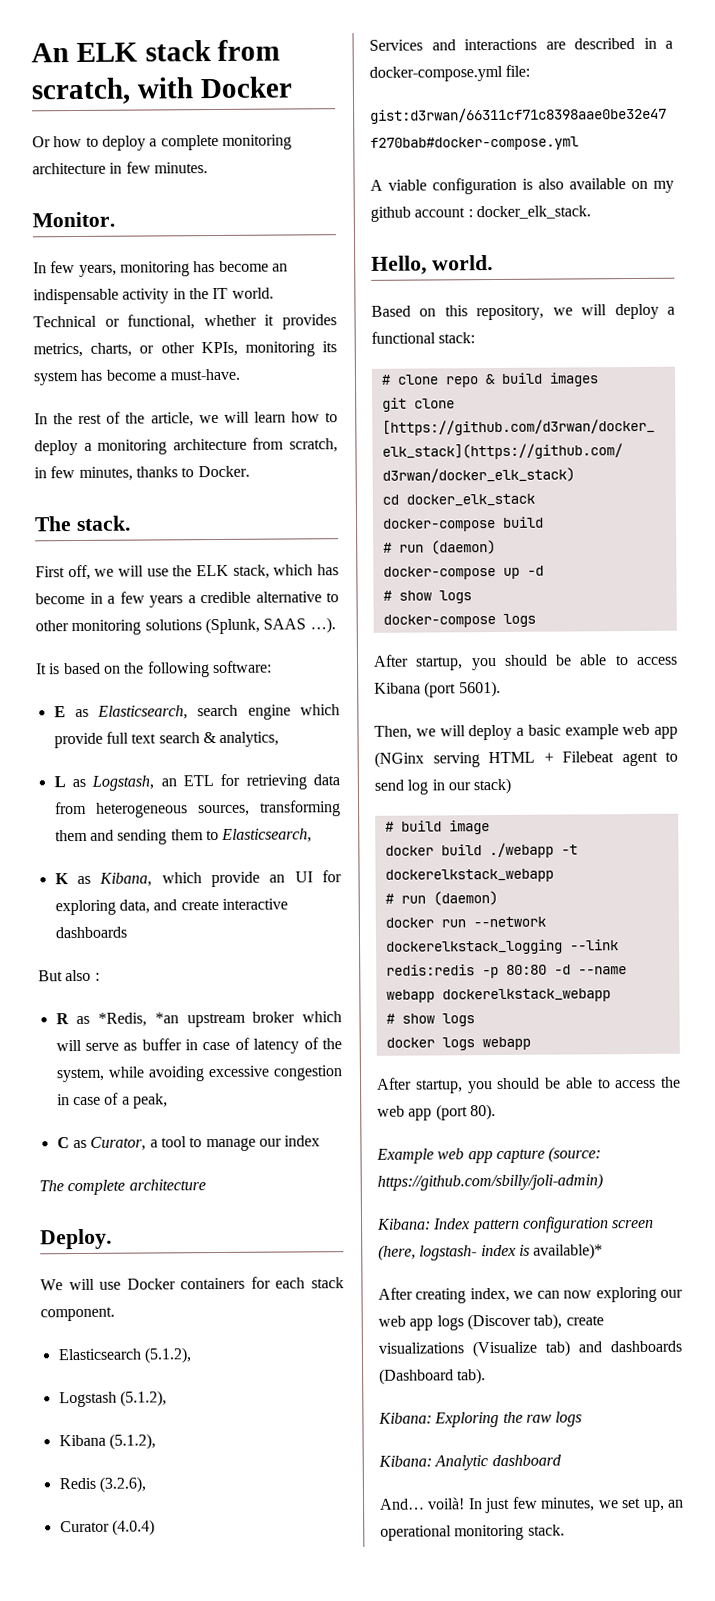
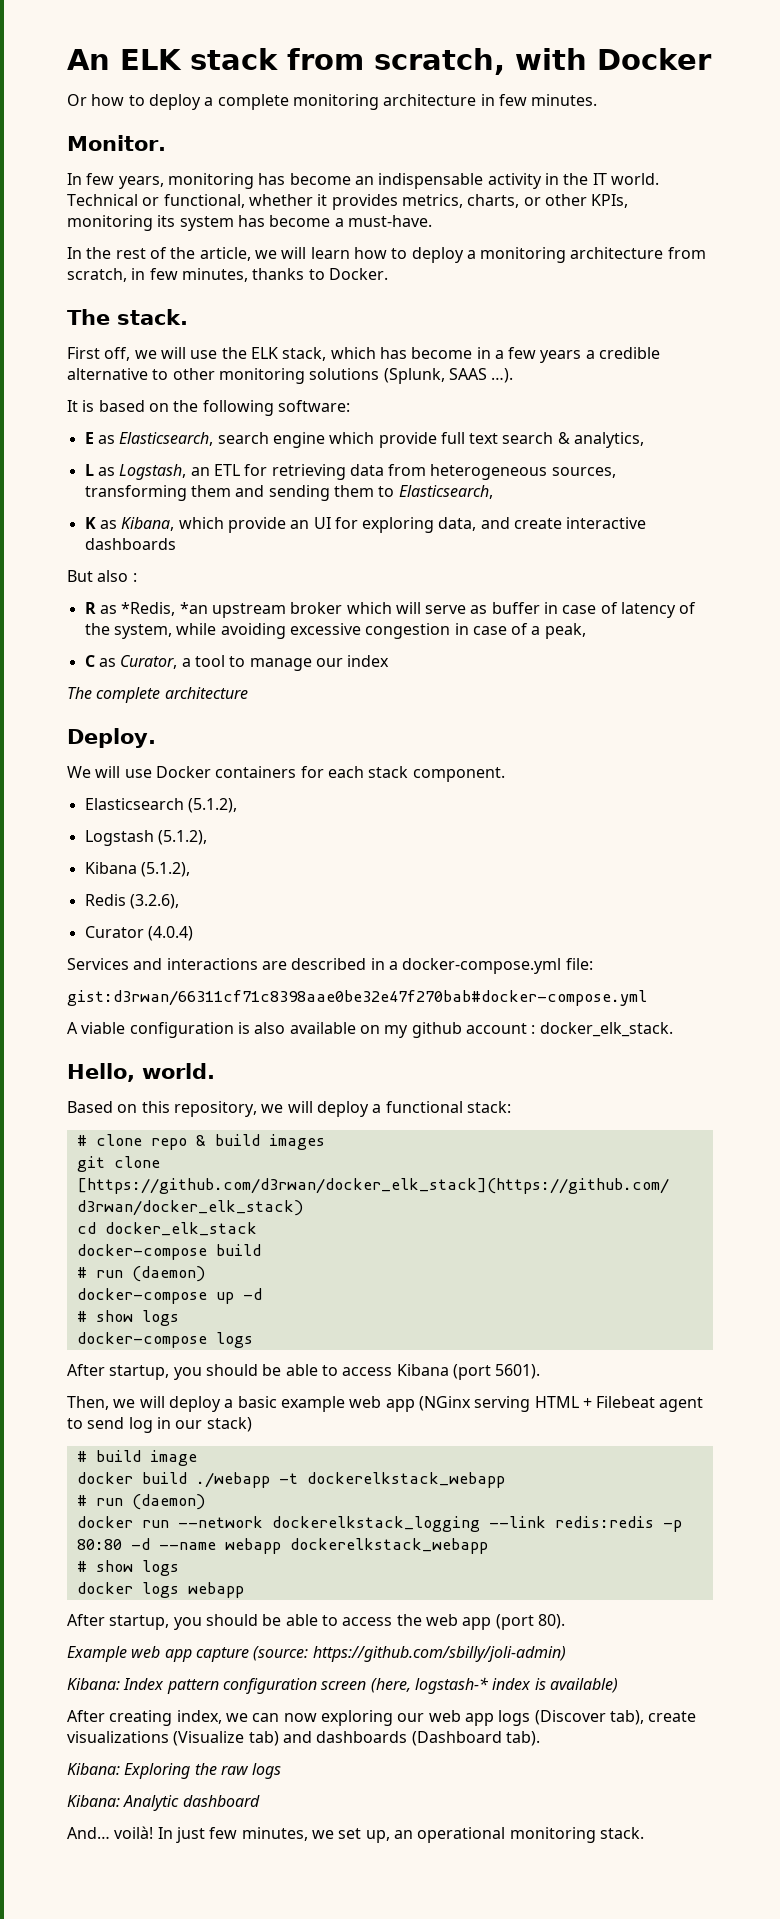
- Kibana: Index pattern configuration screen (here, logstash- index is available)*
+ Kibana: Index pattern configuration screen (here, logstash-* index is available)

